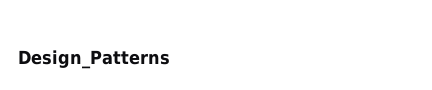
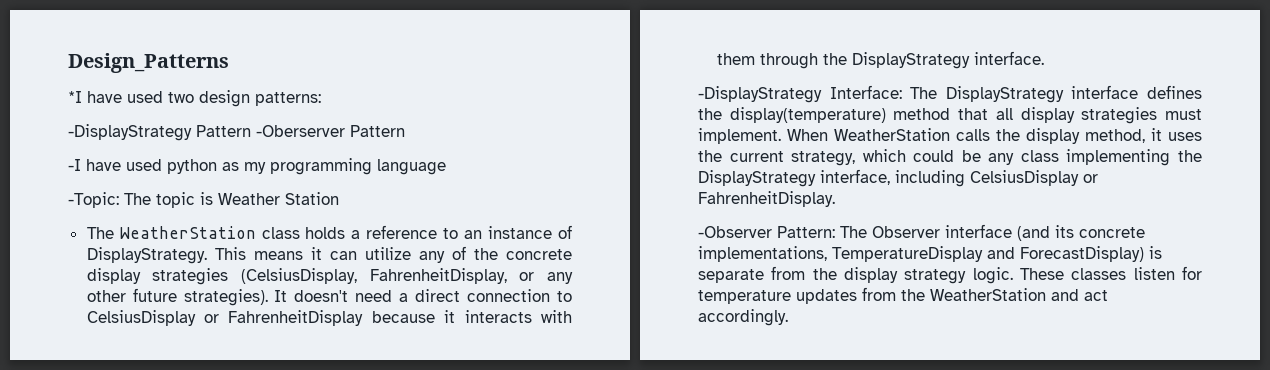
+ *I have used two design patterns:
+ -DisplayStrategy Pattern -Oberserver Pattern
+ -I have used python as my programming language
+ -Topic: The topic is Weather Station
+ The WeatherStation class holds a reference to an instance of DisplayStrategy. This means it can utilize any of the concrete display strategies (CelsiusDisplay, FahrenheitDisplay, or any other future strategies). It doesn't need a direct connection to CelsiusDisplay or FahrenheitDisplay because it interacts with them through the DisplayStrategy interface.
+ -DisplayStrategy Interface: The DisplayStrategy interface defines the display(temperature) method that all display strategies must implement. When WeatherStation calls the display method, it uses the current strategy, which could be any class implementing the DisplayStrategy interface, including CelsiusDisplay or FahrenheitDisplay.
+ -Observer Pattern: The Observer interface (and its concrete implementations, TemperatureDisplay and ForecastDisplay) is separate from the display strategy logic. These classes listen for temperature updates from the WeatherStation and act accordingly.

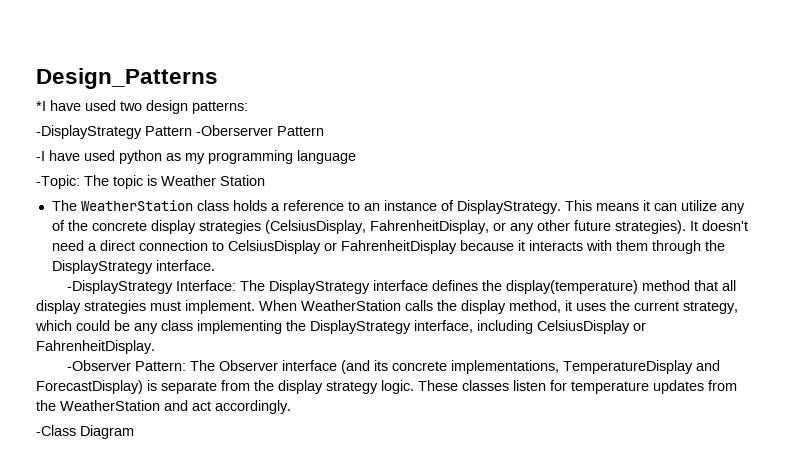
+ -Class Diagram

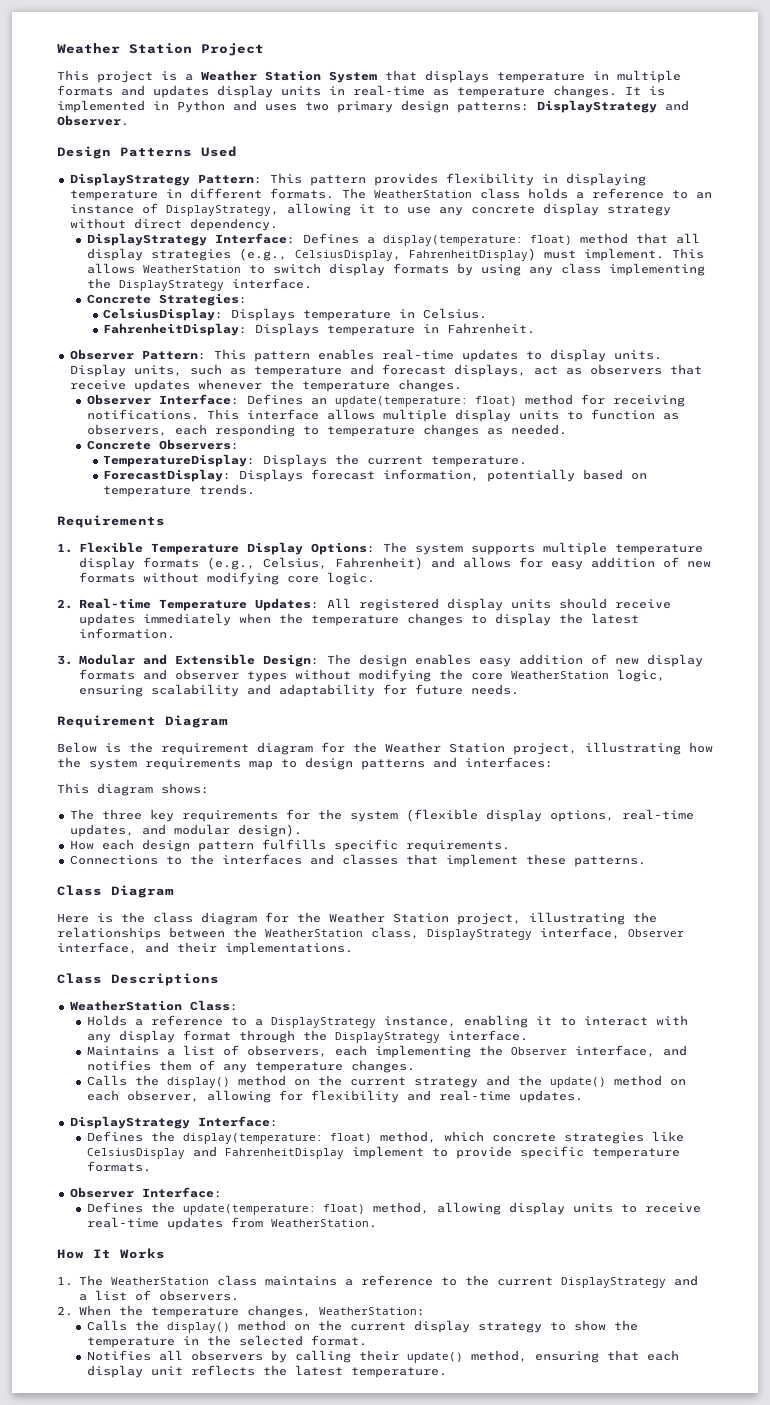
- Design_Patterns
- *I have used two design patterns:
- -DisplayStrategy Pattern -Oberserver Pattern
- -I have used python as my programming language
- -Topic: The topic is Weather Station
- The WeatherStation class holds a reference to an instance of DisplayStrategy. This means it can utilize any of the concrete display strategies (CelsiusDisplay, FahrenheitDisplay, or any other future strategies). It doesn't need a direct connection to CelsiusDisplay or FahrenheitDisplay because it interacts with them through the DisplayStrategy interface.
- -DisplayStrategy Interface: The DisplayStrategy interface defines the display(temperature) method that all display strategies must implement. When WeatherStation calls the display method, it uses the current strategy, which could be any class implementing the DisplayStrategy interface, including CelsiusDisplay or FahrenheitDisplay.
- -Observer Pattern: The Observer interface (and its concrete implementations, TemperatureDisplay and ForecastDisplay) is separate from the display strategy logic. These classes listen for temperature updates from the WeatherStation and act accordingly.
- -Class Diagram
+ Weather Station Project
+ This project is a Weather Station System that displays temperature in multiple formats and updates display units in real-time as temperature changes. It is implemented in Python and uses two primary design patterns: DisplayStrategy and Observer.
+ Design Patterns Used
+ DisplayStrategy Pattern: This pattern provides flexibility in displaying temperature in different formats. The WeatherStation class holds a reference to an instance of DisplayStrategy, allowing it to use any concrete display strategy without direct dependency.
+ DisplayStrategy Interface: Defines a display(temperature: float) method that all display strategies (e.g., CelsiusDisplay, FahrenheitDisplay) must implement. This allows WeatherStation to switch display formats by using any class implementing the DisplayStrategy interface.
+ Concrete Strategies:
+ CelsiusDisplay: Displays temperature in Celsius.
+ FahrenheitDisplay: Displays temperature in Fahrenheit.
+ Observer Pattern: This pattern enables real-time updates to display units. Display units, such as temperature and forecast displays, act as observers that receive updates whenever the temperature changes.
+ Observer Interface: Defines an update(temperature: float) method for receiving notifications. This interface allows multiple display units to function as observers, each responding to temperature changes as needed.
+ Concrete Observers:
+ TemperatureDisplay: Displays the current temperature.
+ ForecastDisplay: Displays forecast information, potentially based on temperature trends.
+ Requirements
+ 1. Flexible Temperature Display Options: The system supports multiple temperature display formats (e.g., Celsius, Fahrenheit) and allows for easy addition of new formats without modifying core logic.
+ 2. Real-time Temperature Updates: All registered display units should receive updates immediately when the temperature changes to display the latest information.
+ 3. Modular and Extensible Design: The design enables easy addition of new display formats and observer types without modifying the core WeatherStation logic, ensuring scalability and adaptability for future needs.
+ Requirement Diagram
+ Below is the requirement diagram for the Weather Station project, illustrating how the system requirements map to design patterns and interfaces:
+ This diagram shows:
+ The three key requirements for the system (flexible display options, real-time updates, and modular design).
+ How each design pattern fulfills specific requirements.
+ Connections to the interfaces and classes that implement these patterns.
+ Class Diagram
+ Here is the class diagram for the Weather Station project, illustrating the relationships between the WeatherStation class, DisplayStrategy interface, Observer interface, and their implementations.
+ Class Descriptions
+ WeatherStation Class:
+ Holds a reference to a DisplayStrategy instance, enabling it to interact with any display format through the DisplayStrategy interface.
+ Maintains a list of observers, each implementing the Observer interface, and notifies them of any temperature changes.
+ Calls the display() method on the current strategy and the update() method on each observer, allowing for flexibility and real-time updates.
+ DisplayStrategy Interface:
+ Defines the display(temperature: float) method, which concrete strategies like CelsiusDisplay and FahrenheitDisplay implement to provide specific temperature formats.
+ Observer Interface:
+ Defines the update(temperature: float) method, allowing display units to receive real-time updates from WeatherStation.
+ How It Works
+ 1. The WeatherStation class maintains a reference to the current DisplayStrategy and a list of observers.
+ 2. When the temperature changes, WeatherStation:
+ Calls the display() method on the current display strategy to show the temperature in the selected format.
+ Notifies all observers by calling their update() method, ensuring that each display unit reflects the latest temperature.

